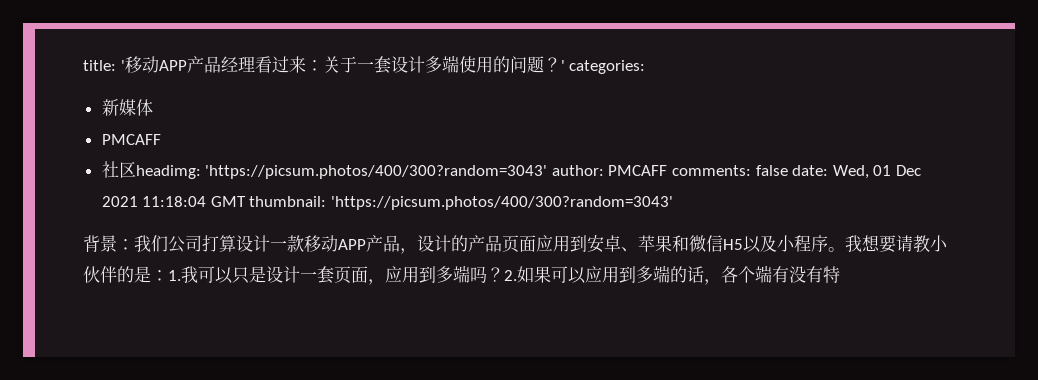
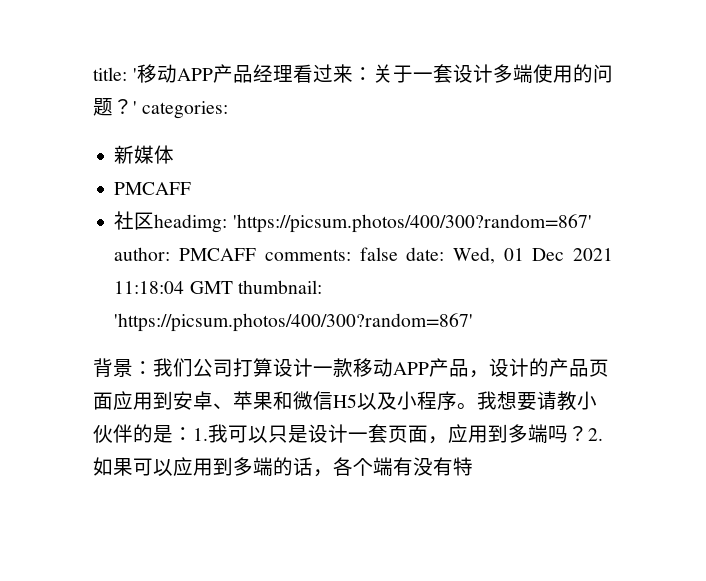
- 社区headimg: 'https://picsum.photos/400/300?random=3043' author: PMCAFF comments: false date: Wed, 01 Dec 2021 11:18:04 GMT thumbnail: 'https://picsum.photos/400/300?random=3043'
+ 社区headimg: 'https://picsum.photos/400/300?random=867' author: PMCAFF comments: false date: Wed, 01 Dec 2021 11:18:04 GMT thumbnail: 'https://picsum.photos/400/300?random=867'

